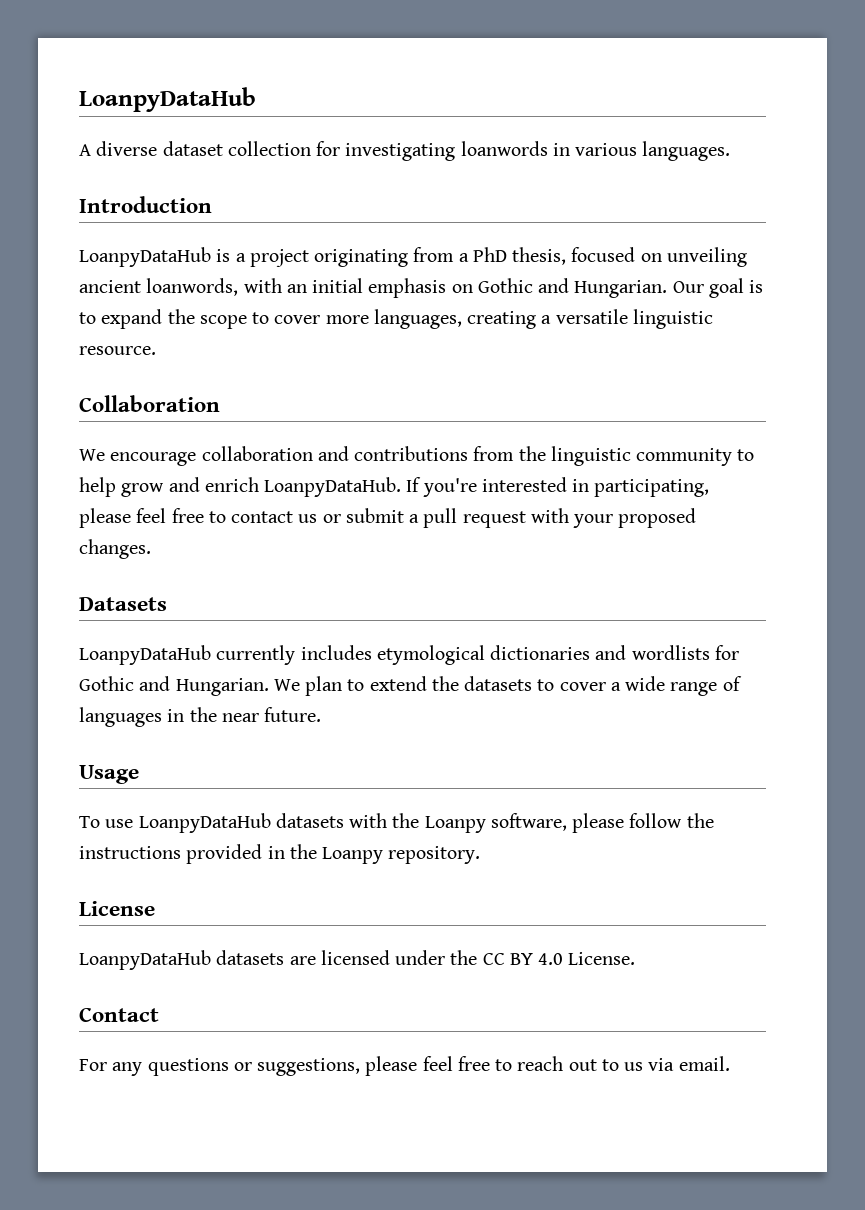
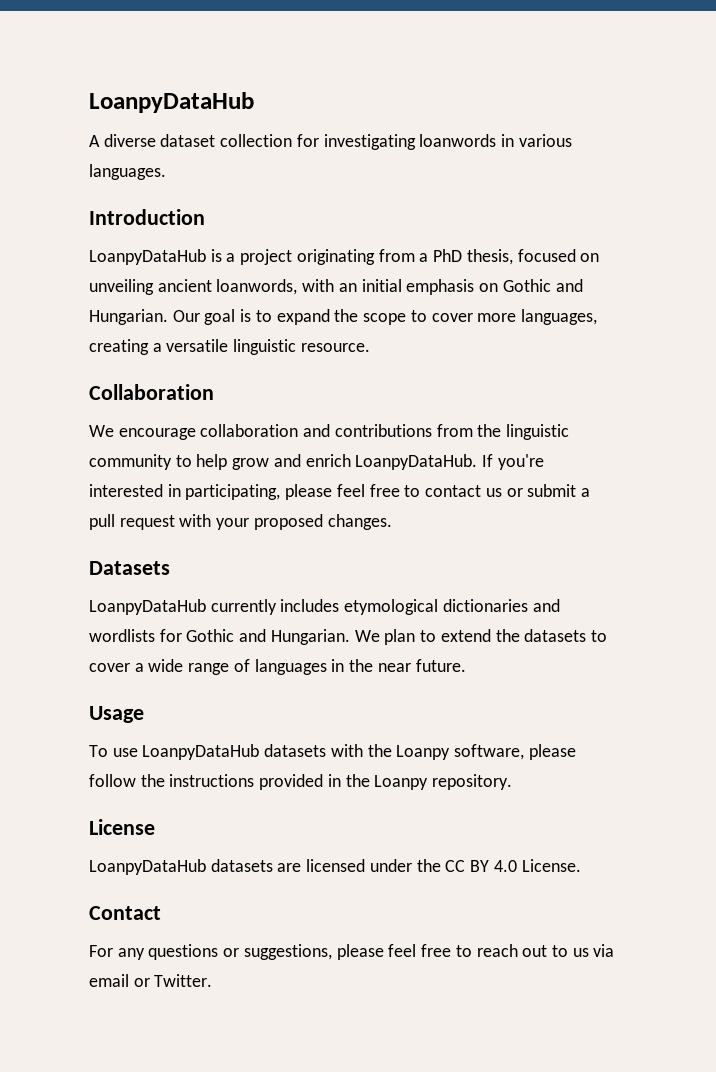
- For any questions or suggestions, please feel free to reach out to us via email.
+ For any questions or suggestions, please feel free to reach out to us via email or Twitter.

